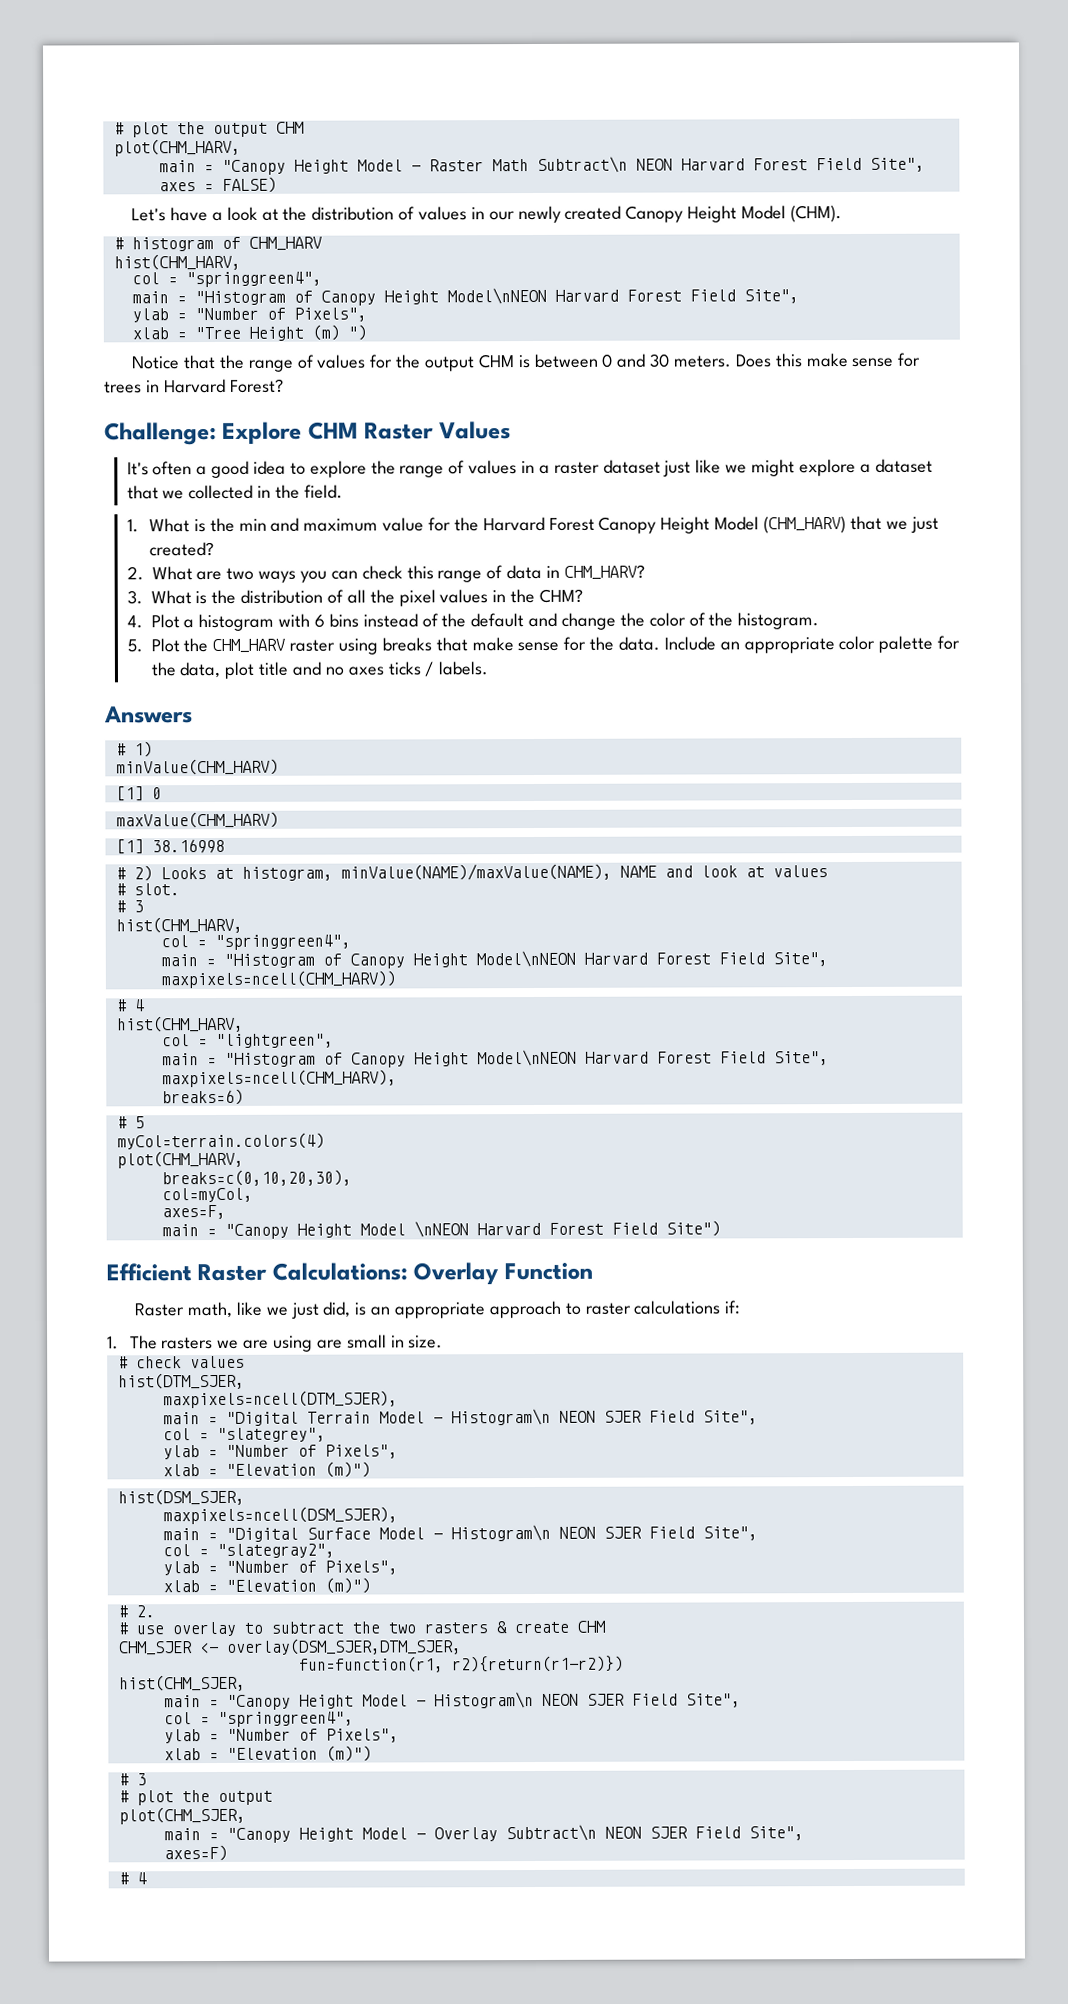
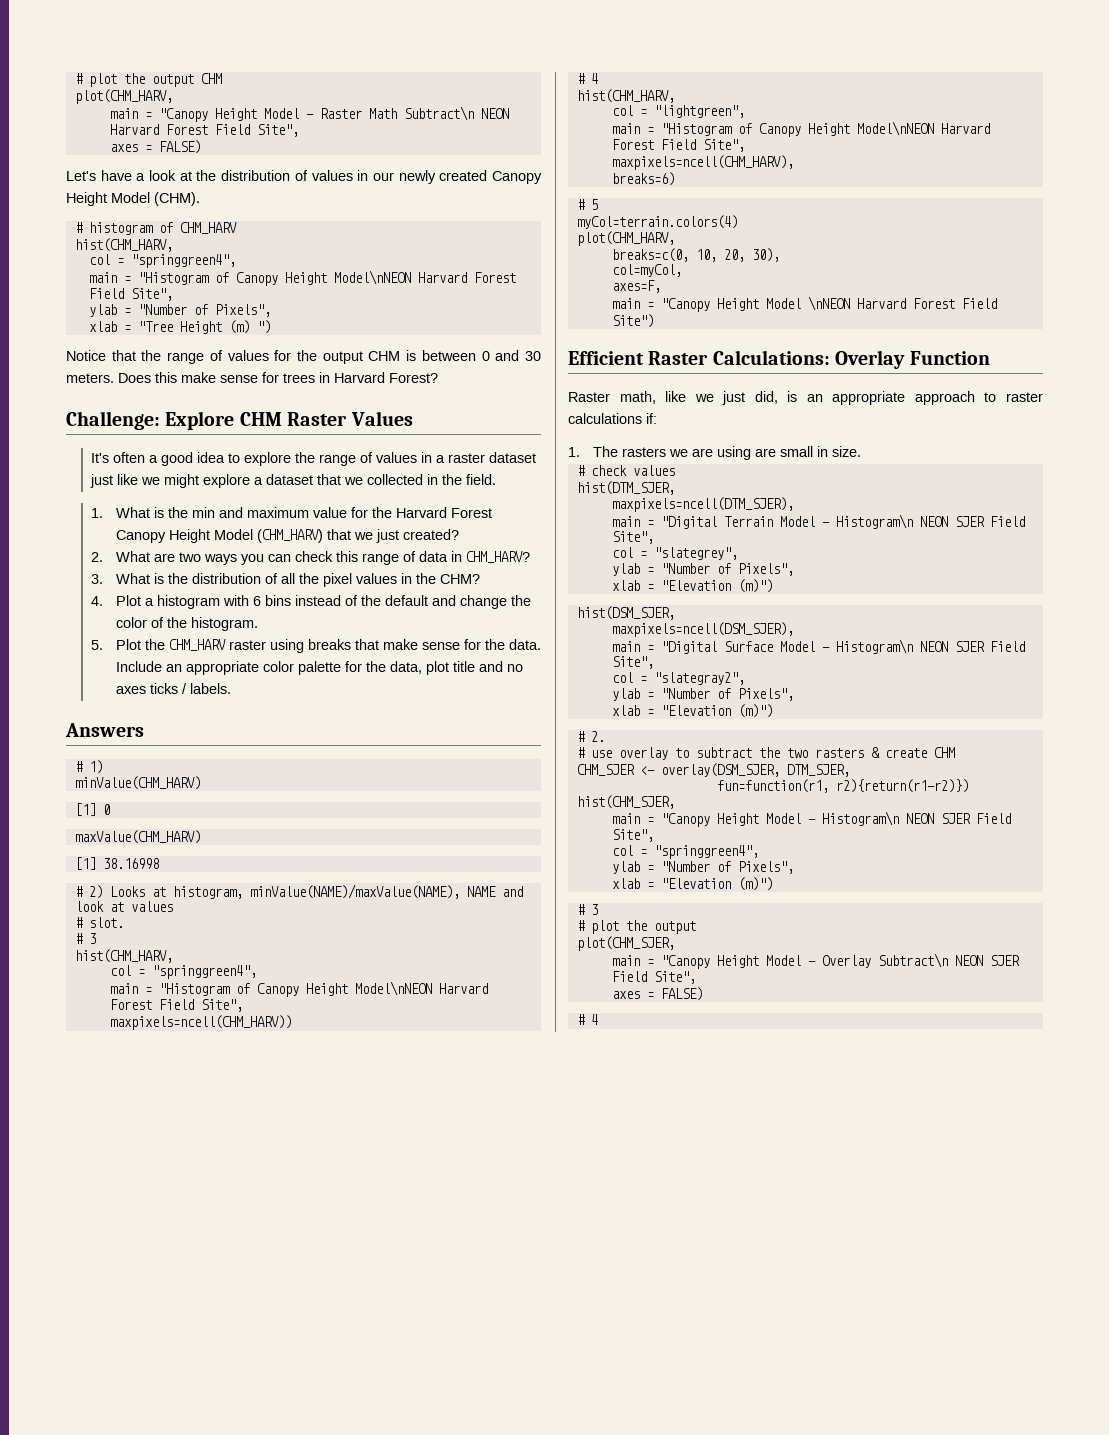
- breaks=c(0,10,20,30),
+ breaks=c(0, 10, 20, 30),
- CHM_SJER <- overlay(DSM_SJER,DTM_SJER,
+ CHM_SJER <- overlay(DSM_SJER, DTM_SJER,
  main = "Canopy Height Model - Overlay Subtract\n NEON SJER Field Site",
- axes=F)
+ axes = FALSE)

